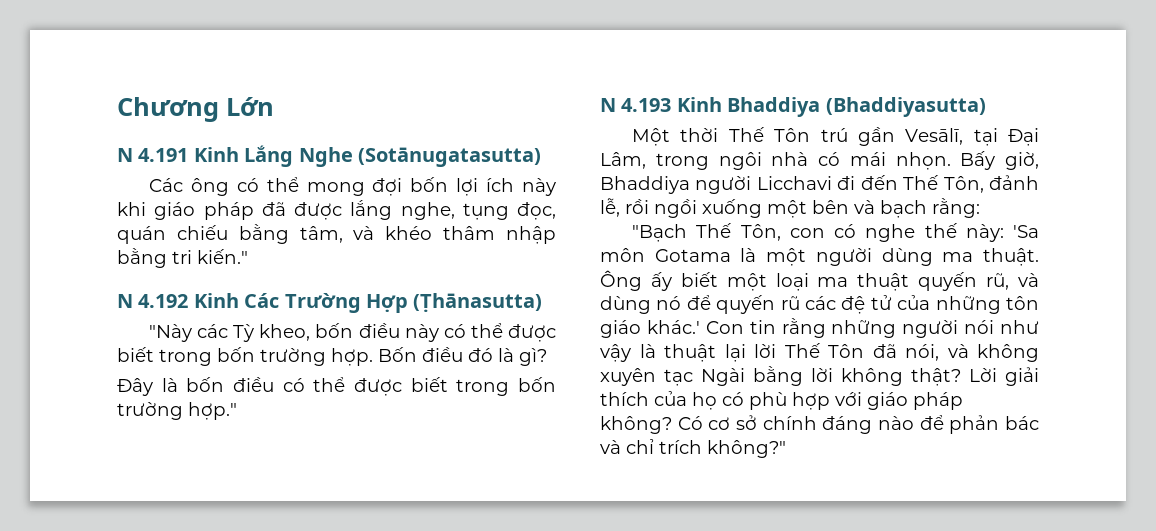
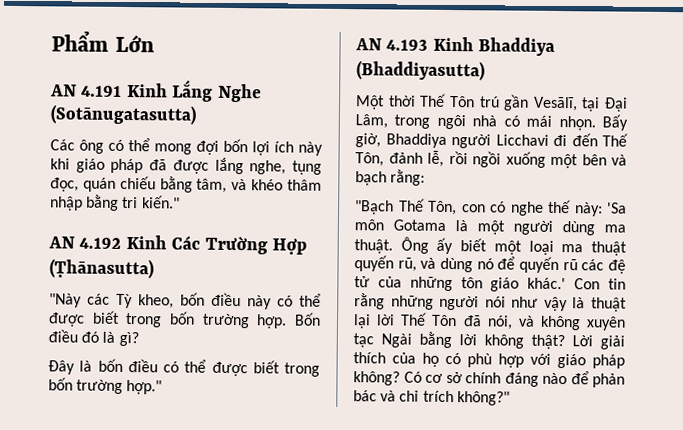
- Chương Lớn
+ Phẩm Lớn
- N 4.191 Kinh Lắng Nghe (Sotānugatasutta)
+ AN 4.191 Kinh Lắng Nghe (Sotānugatasutta)
- N 4.192 Kinh Các Trường Hợp (Ṭhānasutta)
+ AN 4.192 Kinh Các Trường Hợp (Ṭhānasutta)
- N 4.193 Kinh Bhaddiya (Bhaddiyasutta)
+ AN 4.193 Kinh Bhaddiya (Bhaddiyasutta)

